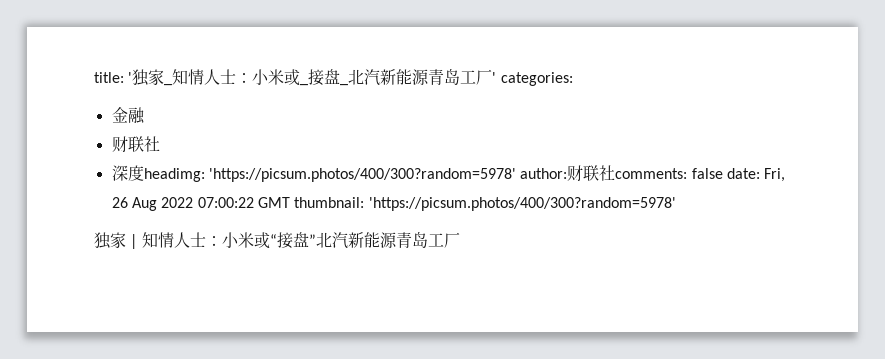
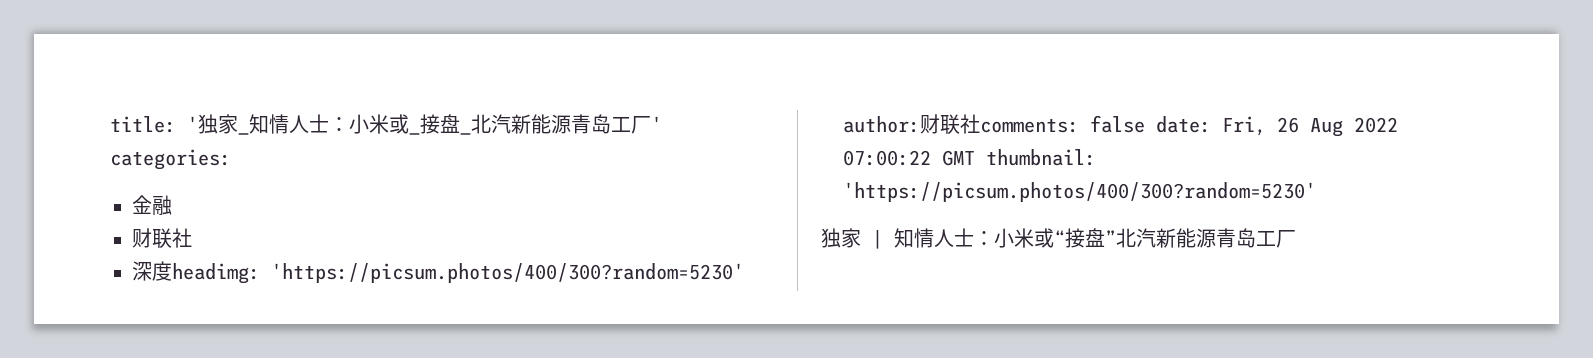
- 深度headimg: 'https://picsum.photos/400/300?random=5978' author:财联社comments: false date: Fri, 26 Aug 2022 07:00:22 GMT thumbnail: 'https://picsum.photos/400/300?random=5978'
+ 深度headimg: 'https://picsum.photos/400/300?random=5230' author:财联社comments: false date: Fri, 26 Aug 2022 07:00:22 GMT thumbnail: 'https://picsum.photos/400/300?random=5230'

